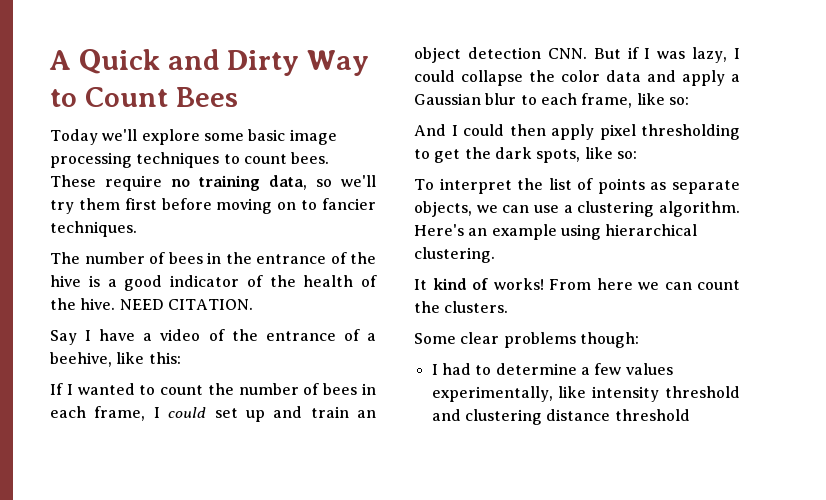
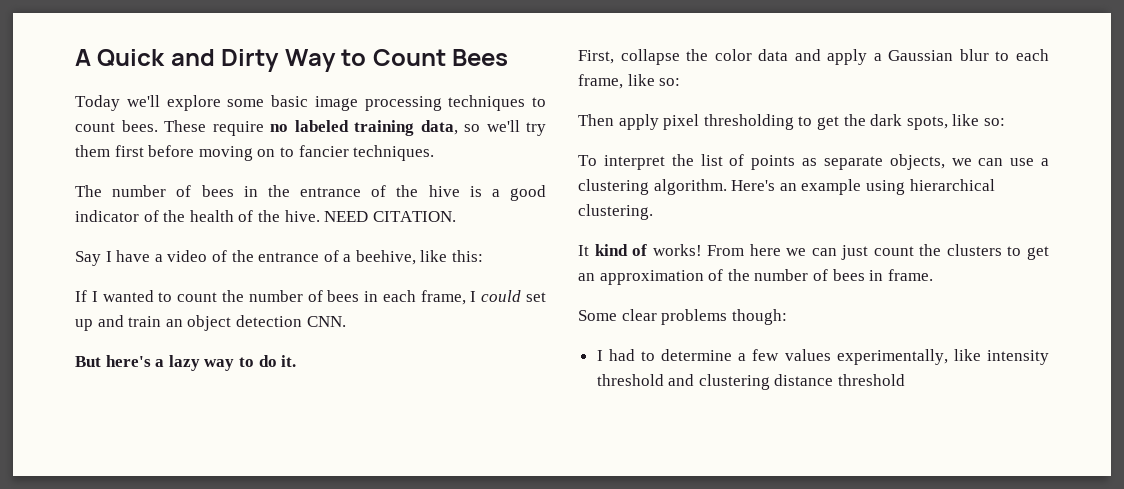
- These require no training data, so we'll try them first before moving on to fancier techniques.
+ These require no labeled training data, so we'll try them first before moving on to fancier techniques.
- If I wanted to count the number of bees in each frame, I could set up and train an object detection CNN. But if I was lazy, I could collapse the color data and apply a Gaussian blur to each frame, like so:
+ If I wanted to count the number of bees in each frame, I could set up and train an object detection CNN.
+ But here's a lazy way to do it.
+ First, collapse the color data and apply a Gaussian blur to each frame, like so:
- And I could then apply pixel thresholding to get the dark spots, like so:
+ Then apply pixel thresholding to get the dark spots, like so:
- From here we can count the clusters.
+ From here we can just count the clusters to get an approximation of the number of bees in frame.

